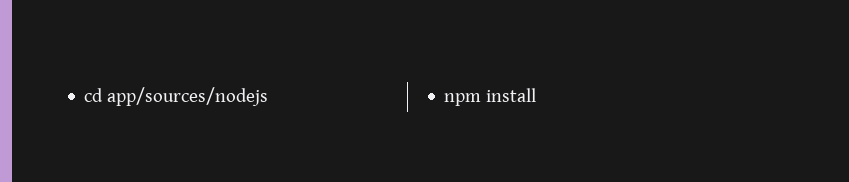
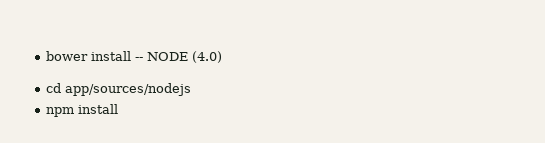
+ bower install -- NODE (4.0)

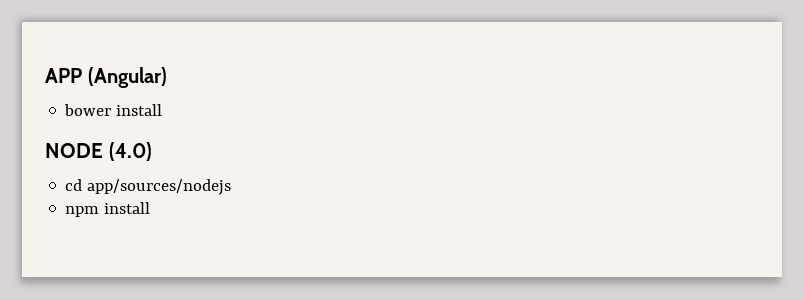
+ APP (Angular)
- bower install -- NODE (4.0)
+ bower install
+ NODE (4.0)

